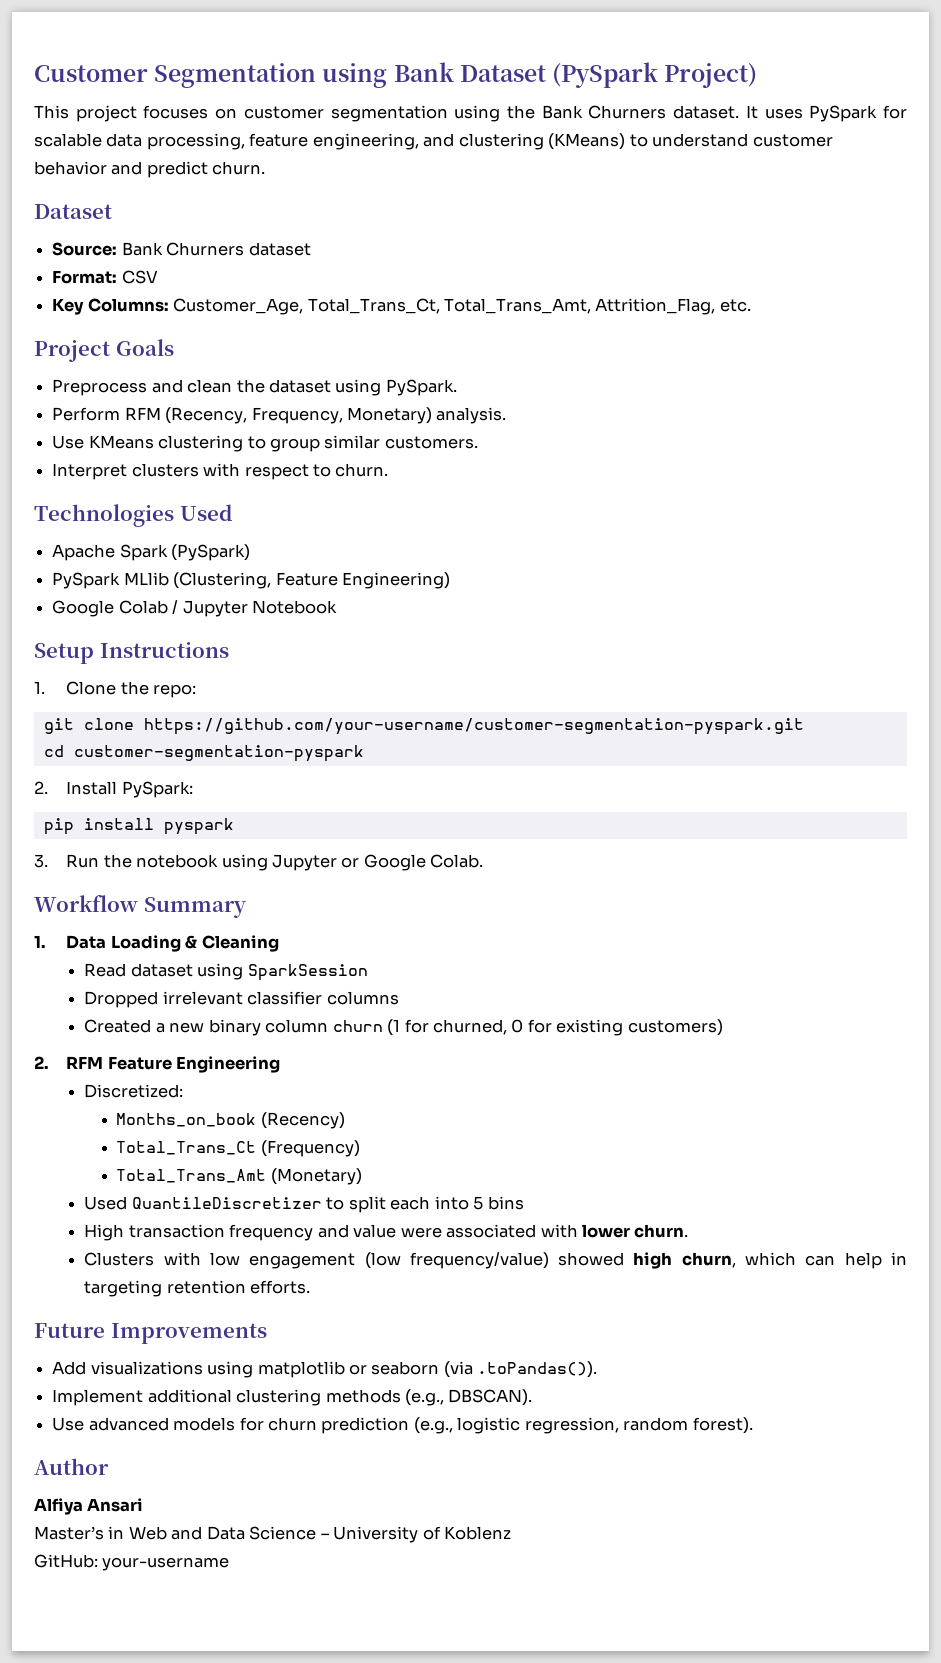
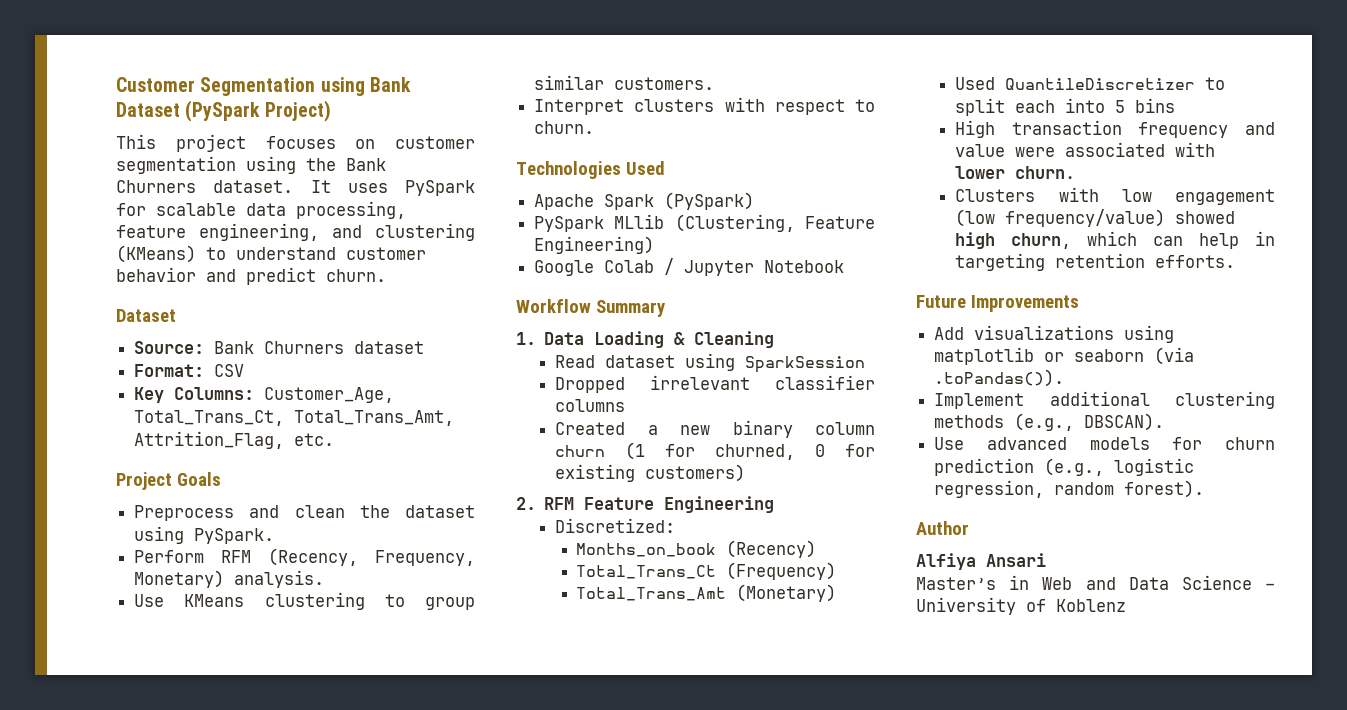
- Setup Instructions
- 1. Clone the repo:
- git clone https://github.com/your-username/customer-segmentation-pyspark.git
- cd customer-segmentation-pyspark
- 2. Install PySpark:
- pip install pyspark
- 3. Run the notebook using Jupyter or Google Colab.
- GitHub: your-username

